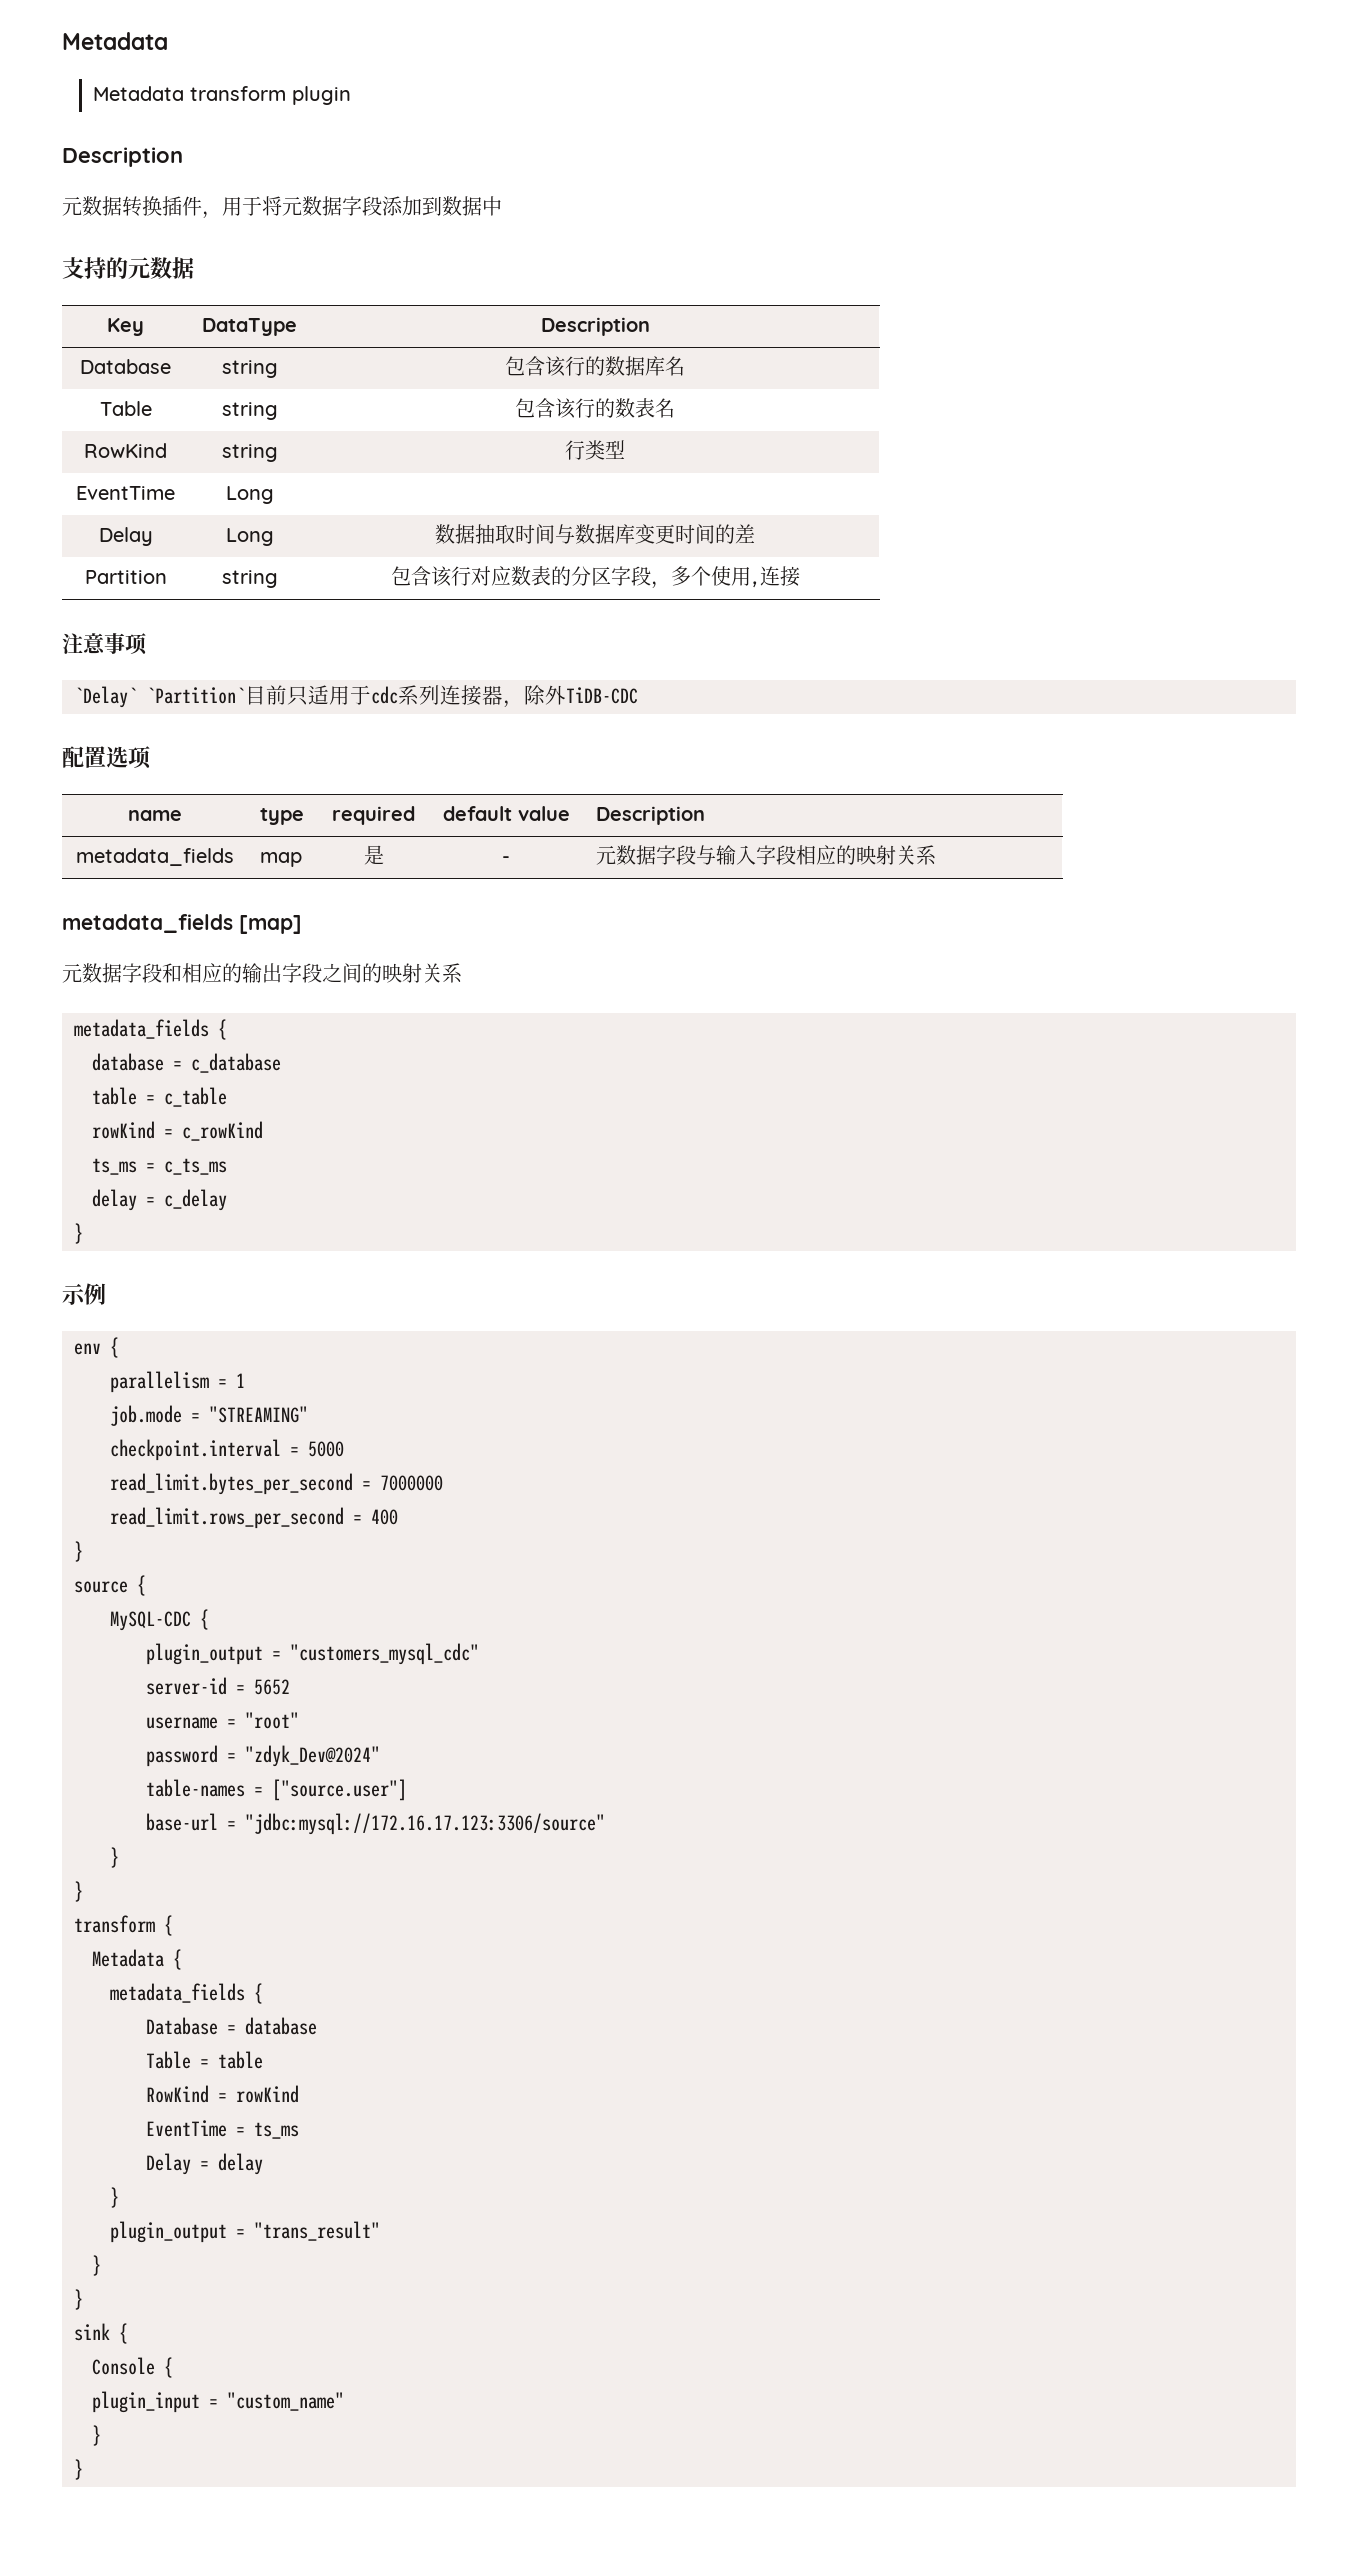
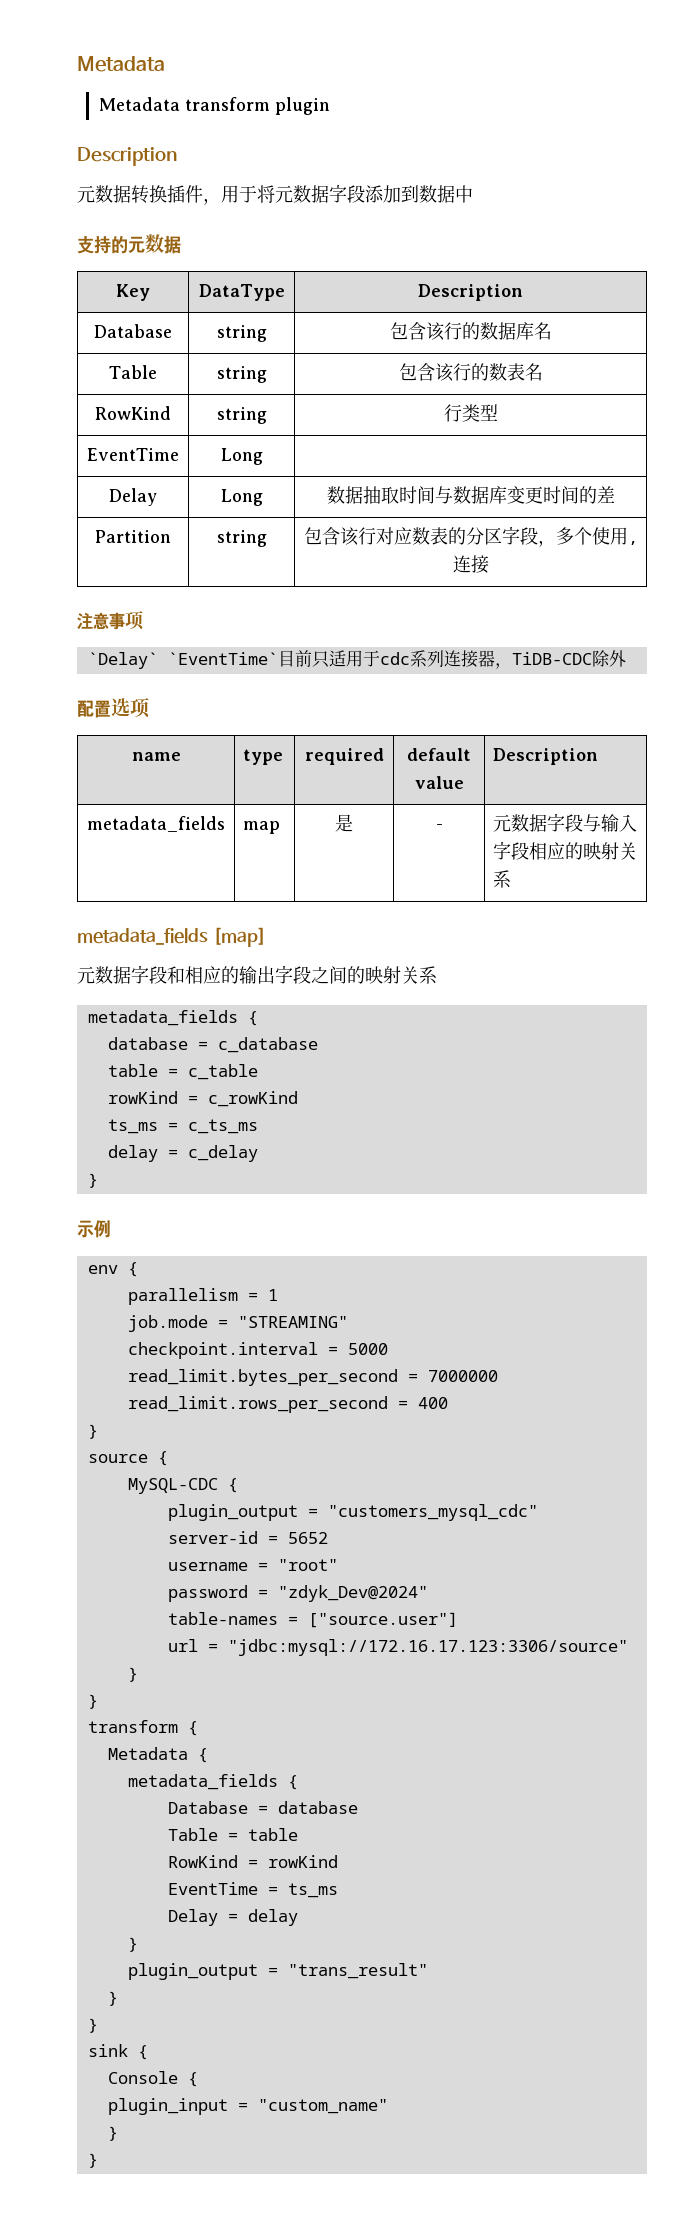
- `Delay` `Partition`目前只适用于cdc系列连接器，除外TiDB-CDC
+ `Delay` `EventTime`目前只适用于cdc系列连接器，TiDB-CDC除外
- base-url = "jdbc:mysql://172.16.17.123:3306/source"
+ url = "jdbc:mysql://172.16.17.123:3306/source"

